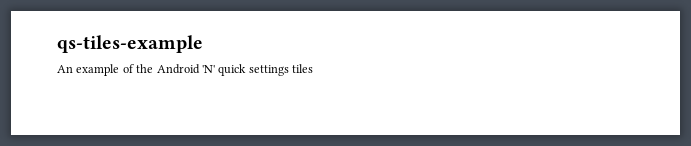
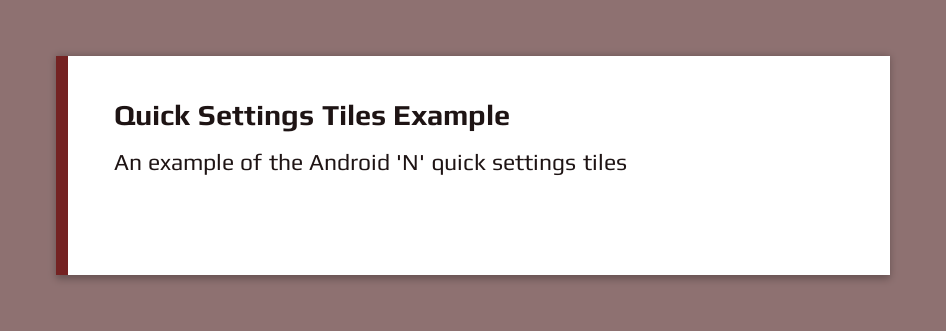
- qs-tiles-example
+ Quick Settings Tiles Example

